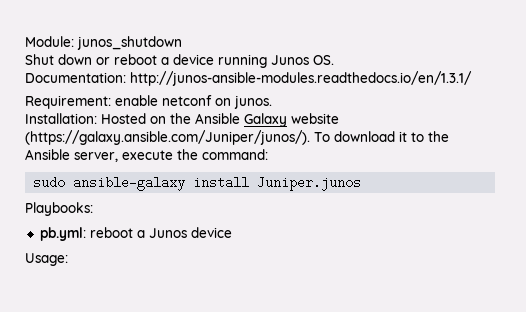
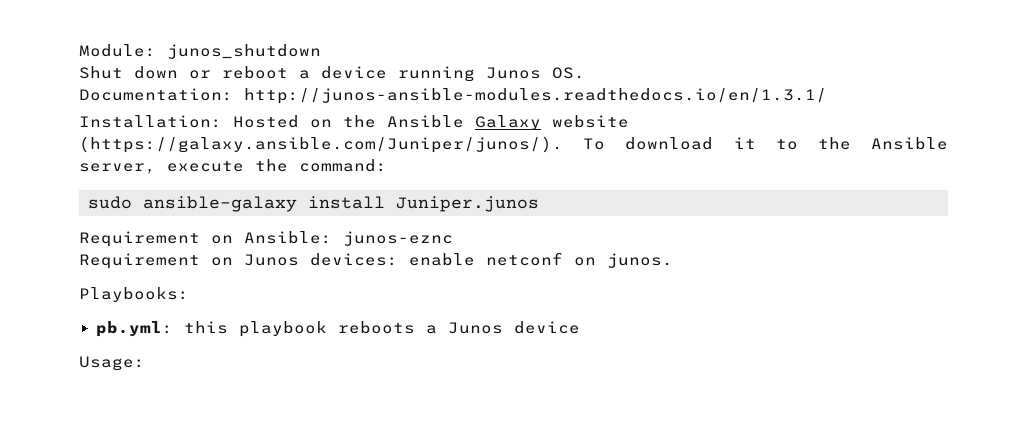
- Requirement: enable netconf on junos.
+ Requirement on Ansible: junos-eznc
+ Requirement on Junos devices: enable netconf on junos.
- pb.yml: reboot a Junos device
+ pb.yml: this playbook reboots a Junos device

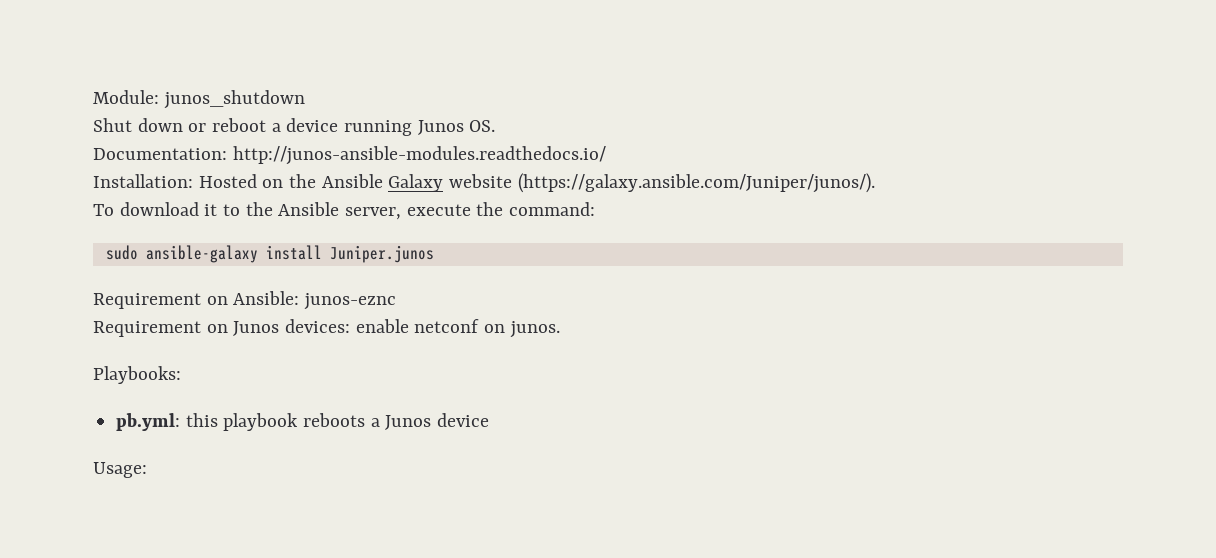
- Documentation: http://junos-ansible-modules.readthedocs.io/en/1.3.1/
+ Documentation: http://junos-ansible-modules.readthedocs.io/
- Installation: Hosted on the Ansible Galaxy website (https://galaxy.ansible.com/Juniper/junos/). To download it to the Ansible server, execute the command:
+ Installation: Hosted on the Ansible Galaxy website (https://galaxy.ansible.com/Juniper/junos/).
+ To download it to the Ansible server, execute the command:

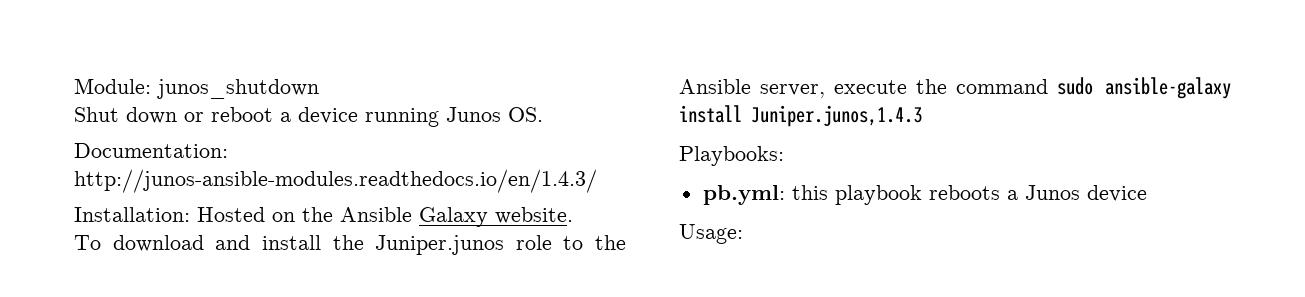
- Documentation: http://junos-ansible-modules.readthedocs.io/
+ Documentation: http://junos-ansible-modules.readthedocs.io/en/1.4.3/
- Installation: Hosted on the Ansible Galaxy website (https://galaxy.ansible.com/Juniper/junos/).
+ Installation: Hosted on the Ansible Galaxy website.
- To download it to the Ansible server, execute the command:
- sudo ansible-galaxy install Juniper.junos
- Requirement on Ansible: junos-eznc
- Requirement on Junos devices: enable netconf on junos.
+ To download and install the Juniper.junos role to the Ansible server, execute the command sudo ansible-galaxy install Juniper.junos,1.4.3

